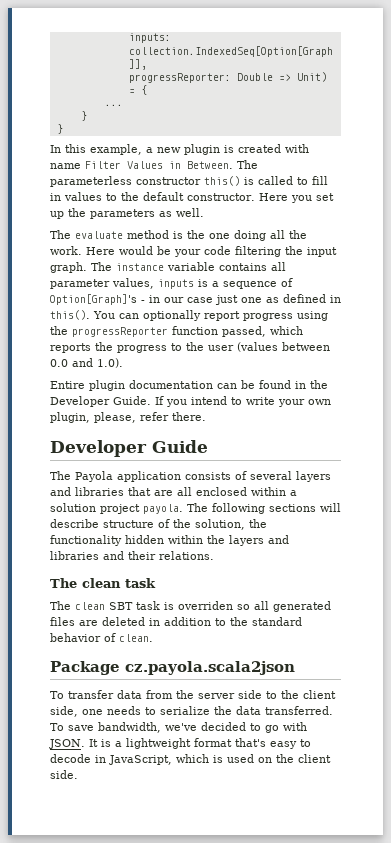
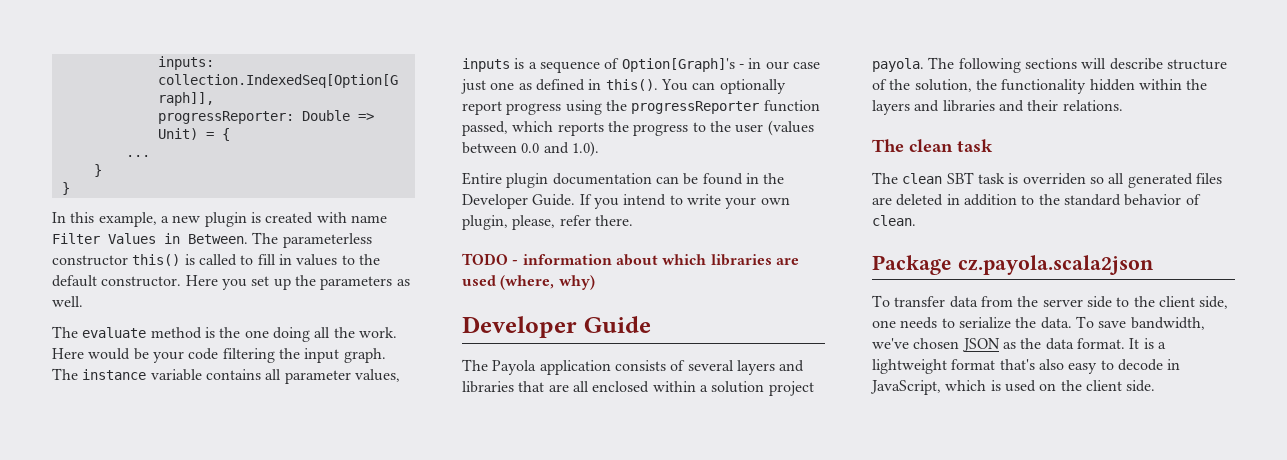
+ TODO - information about which libraries are used (where, why)
- To transfer data from the server side to the client side, one needs to serialize the data transferred.
+ To transfer data from the server side to the client side, one needs to serialize the data.
- To save bandwidth, we've decided to go with JSON.
+ To save bandwidth, we've chosen JSON as the data format.
- It is a lightweight format that's easy to decode in JavaScript, which is used on the client side.
+ It is a lightweight format that's also easy to decode in JavaScript, which is used on the client side.

